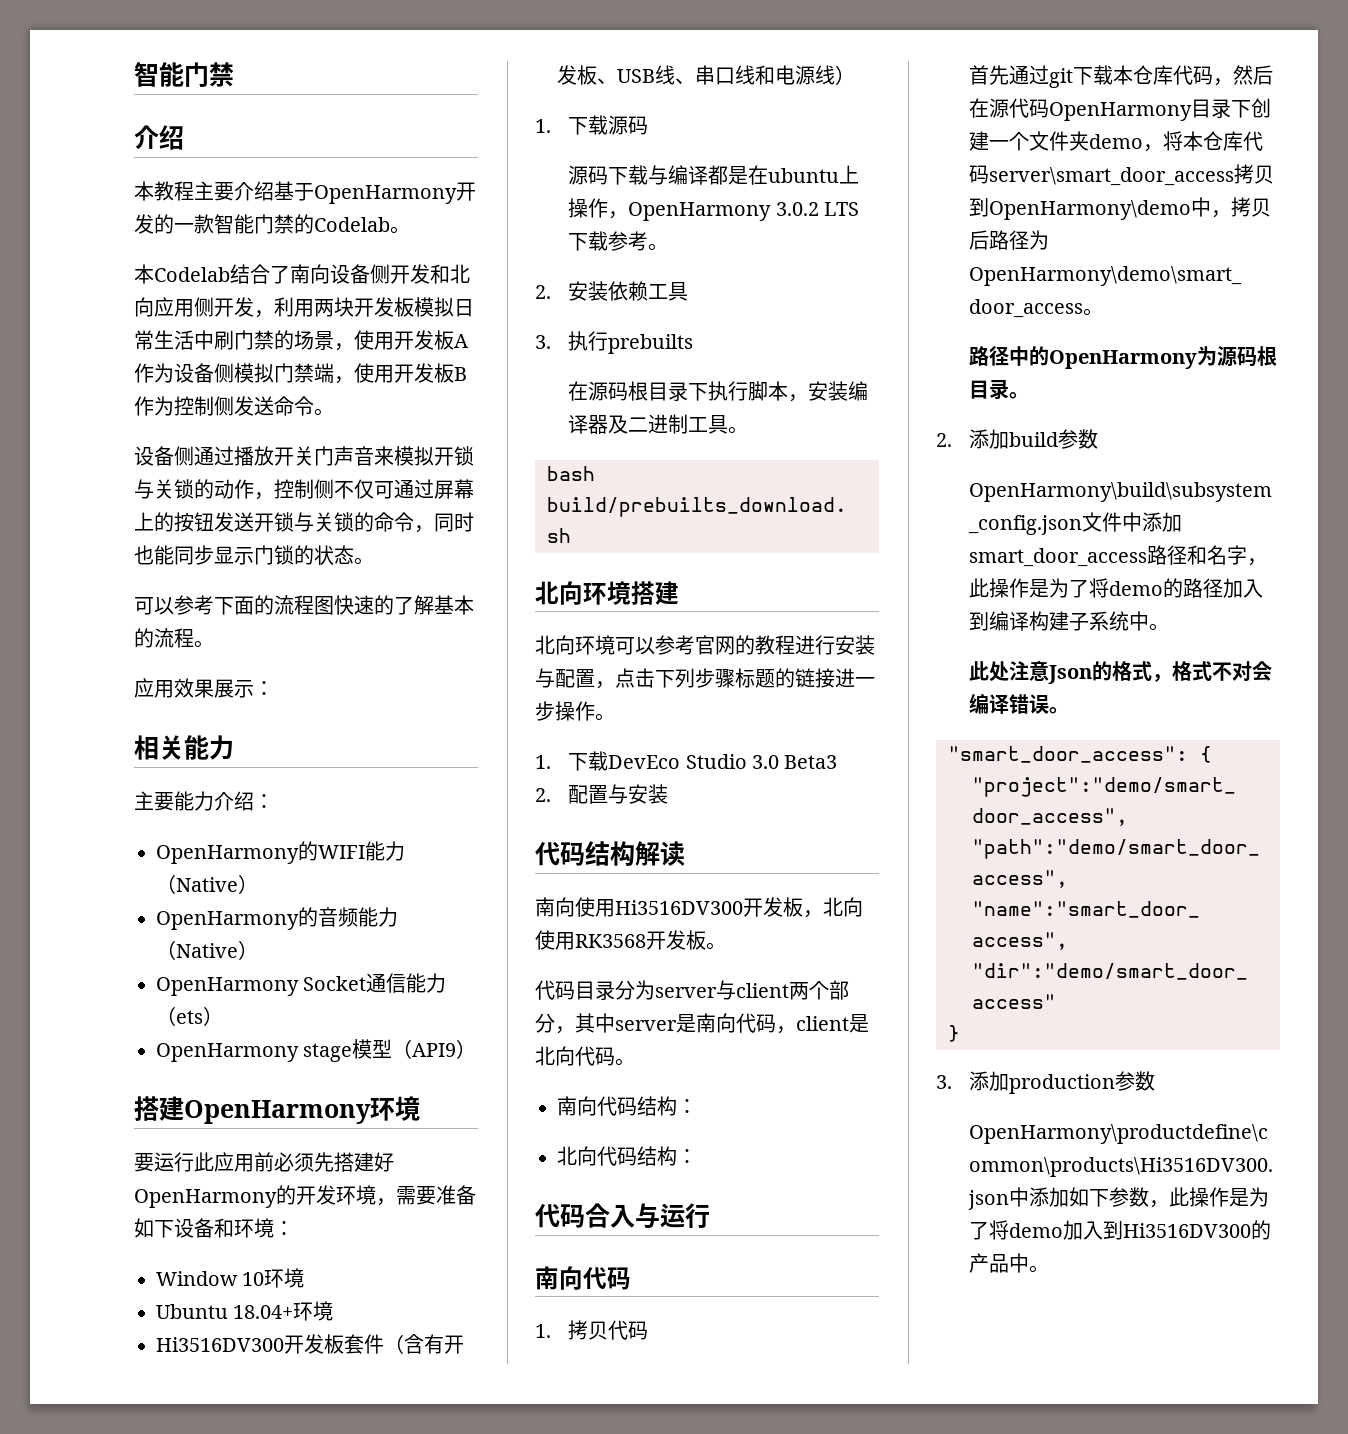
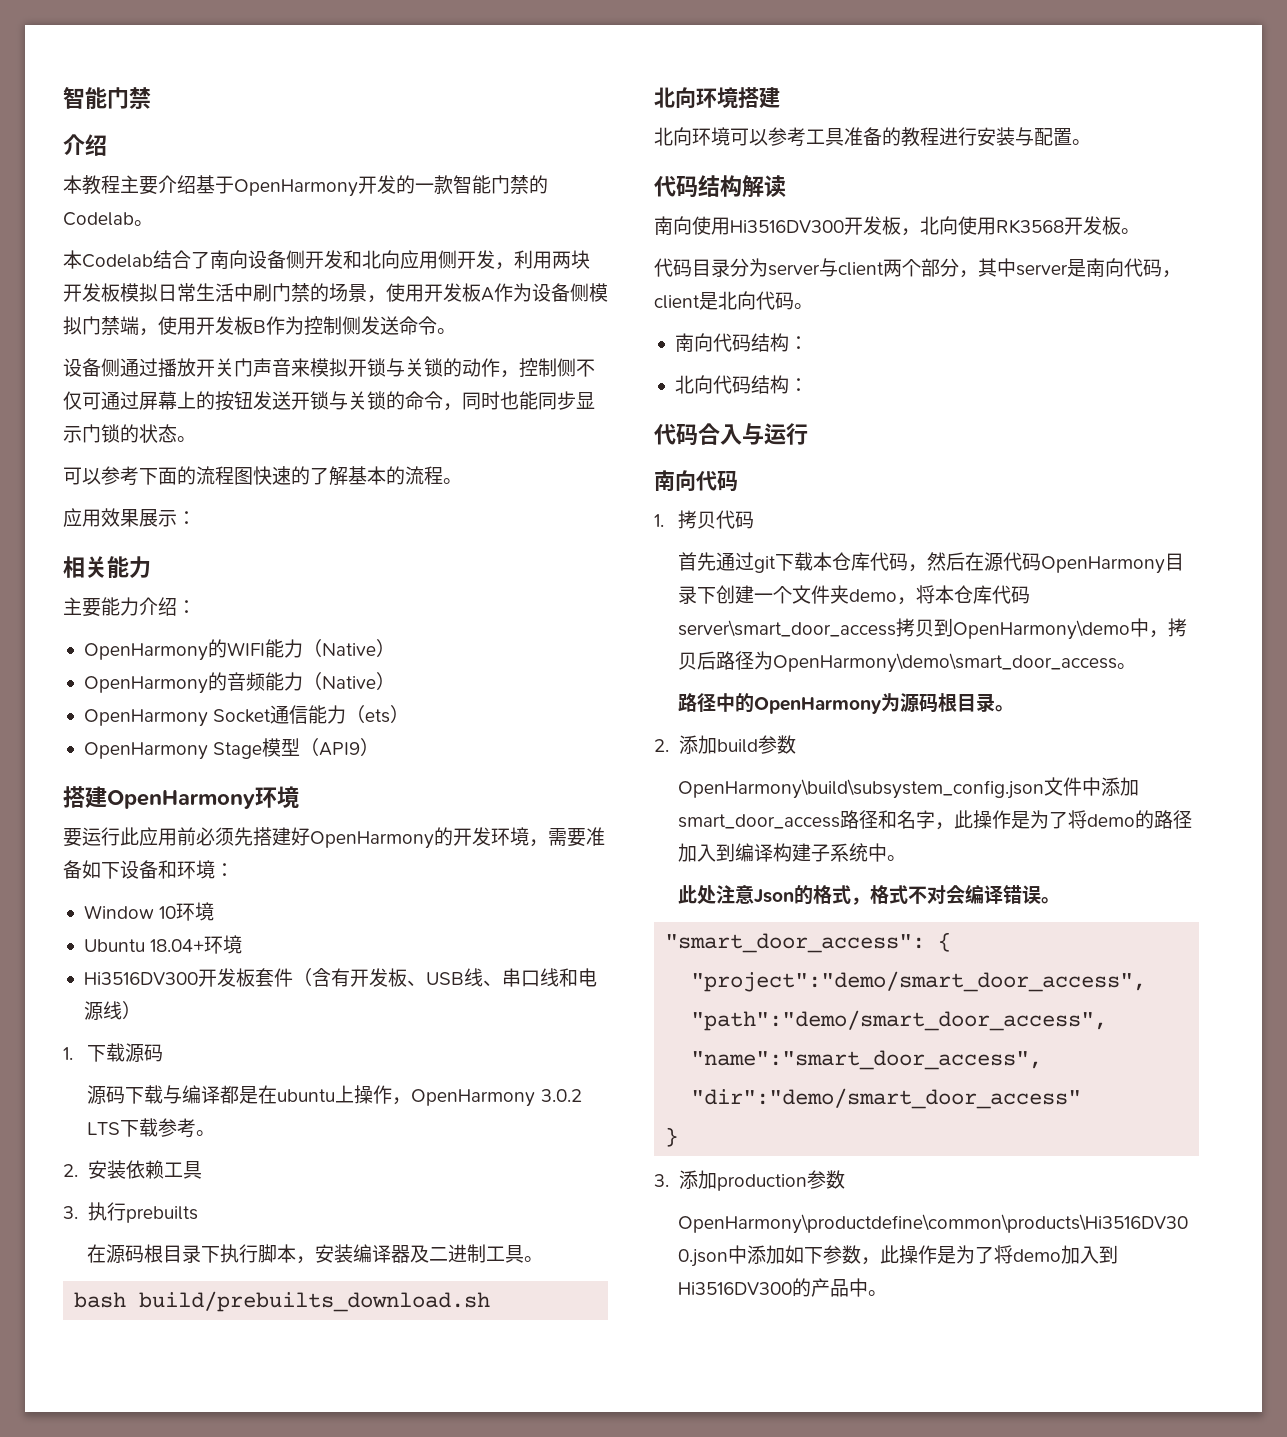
- OpenHarmony stage模型（API9）
+ OpenHarmony Stage模型（API9）
- 北向环境可以参考官网的教程进行安装与配置，点击下列步骤标题的链接进一步操作。
- 1.下载DevEco Studio 3.0 Beta3
- 2.配置与安装
+ 北向环境可以参考工具准备的教程进行安装与配置。

